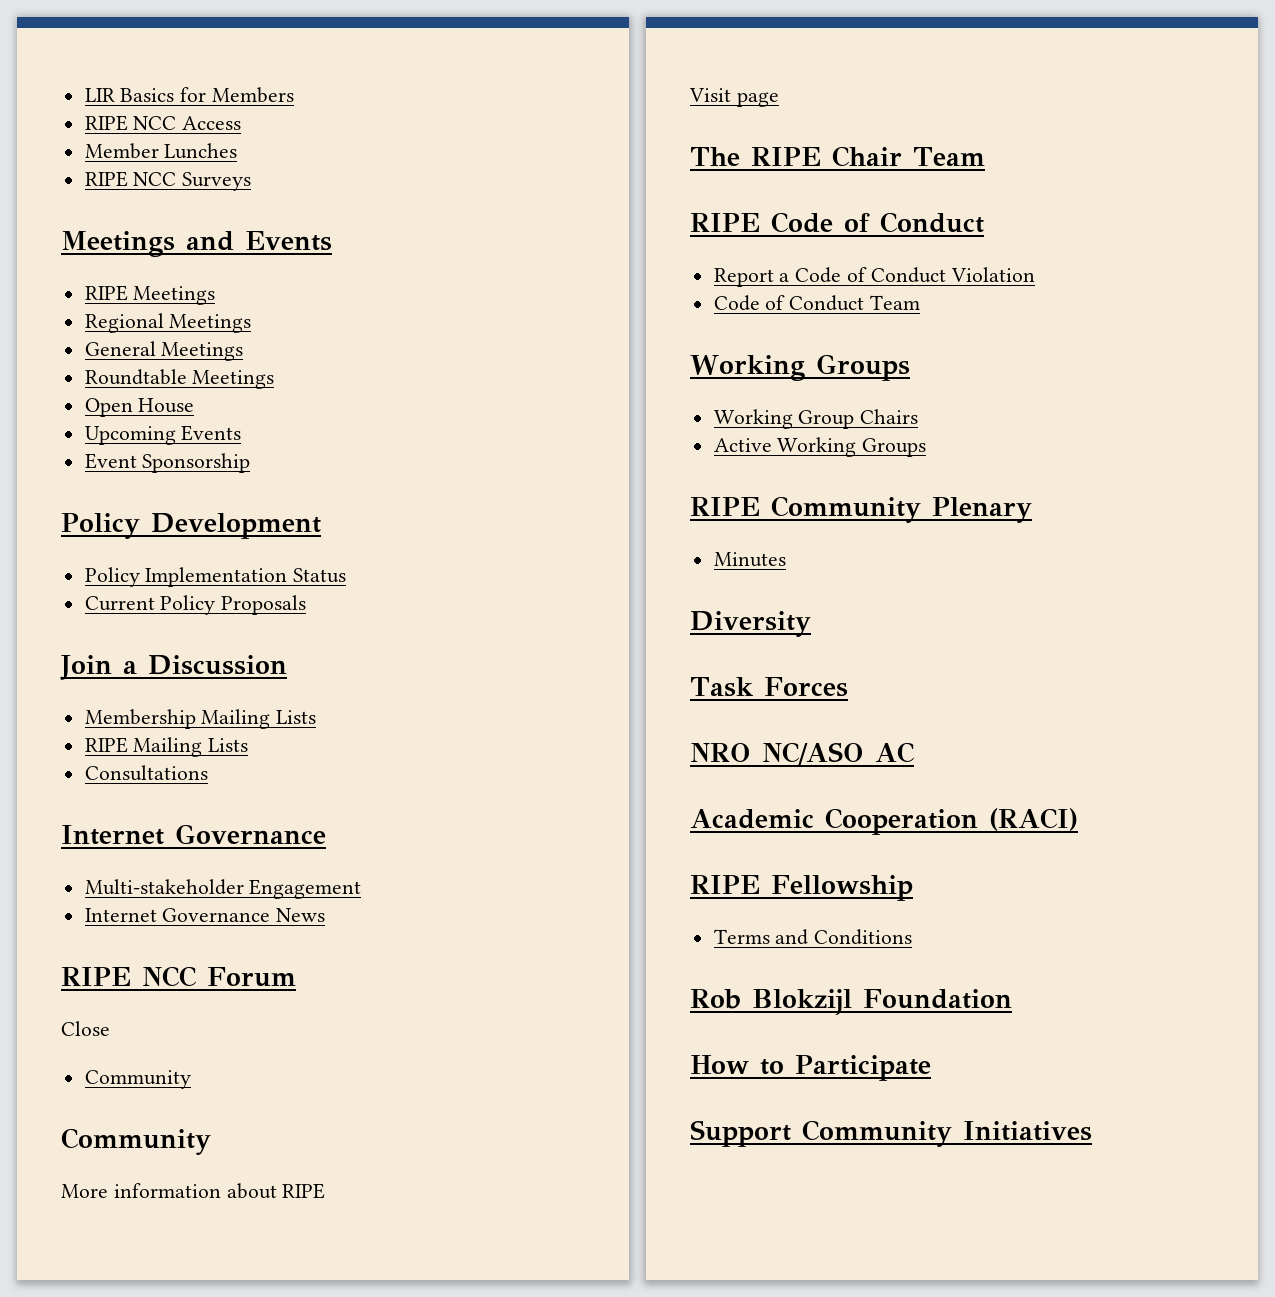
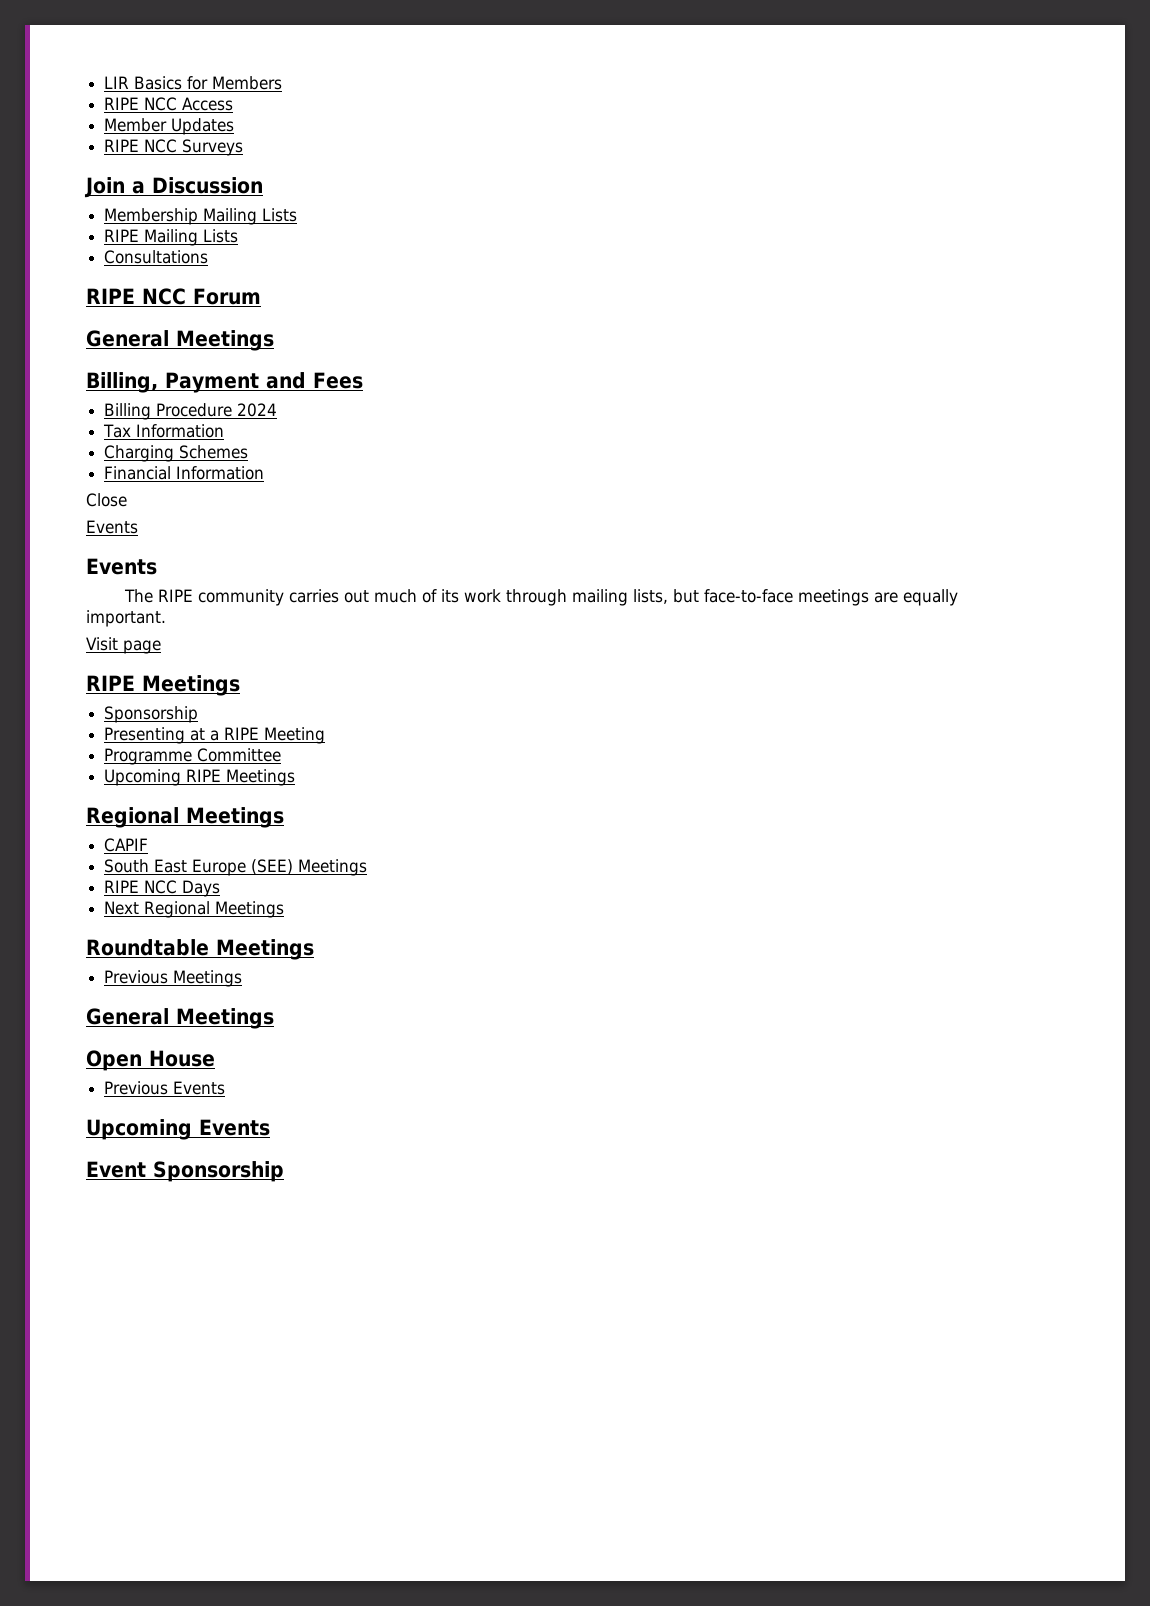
- Member Lunches
+ Member Updates
- Meetings and Events
- RIPE Meetings
- Regional Meetings
- General Meetings
- Roundtable Meetings
- Open House
- Upcoming Events
- Event Sponsorship
- Policy Development
- Policy Implementation Status
- Current Policy Proposals
  Consultations
- Internet Governance
- Multi-stakeholder Engagement
- Internet Governance News
  RIPE NCC Forum
+ General Meetings
+ Billing, Payment and Fees
+ Billing Procedure 2024
+ Tax Information
+ Charging Schemes
+ Financial Information
  Close
- Community
- Community
- More information about RIPE
+ Events
+ Events
+ The RIPE community carries out much of its work through mailing lists, but face-to-face meetings are equally important.
  Visit page
- The RIPE Chair Team
- RIPE Code of Conduct
- Report a Code of Conduct Violation
- Code of Conduct Team
- Working Groups
- Working Group Chairs
- Active Working Groups
- RIPE Community Plenary
- Minutes
- Diversity
- Task Forces
- NRO NC/ASO AC
- Academic Cooperation (RACI)
- RIPE Fellowship
- Terms and Conditions
- Rob Blokzijl Foundation
- How to Participate
- Support Community Initiatives
+ RIPE Meetings
+ Sponsorship
+ Presenting at a RIPE Meeting
+ Programme Committee
+ Upcoming RIPE Meetings
+ Regional Meetings
+ CAPIF
+ South East Europe (SEE) Meetings
+ RIPE NCC Days
+ Next Regional Meetings
+ Roundtable Meetings
+ Previous Meetings
+ General Meetings
+ Open House
+ Previous Events
+ Upcoming Events
+ Event Sponsorship

